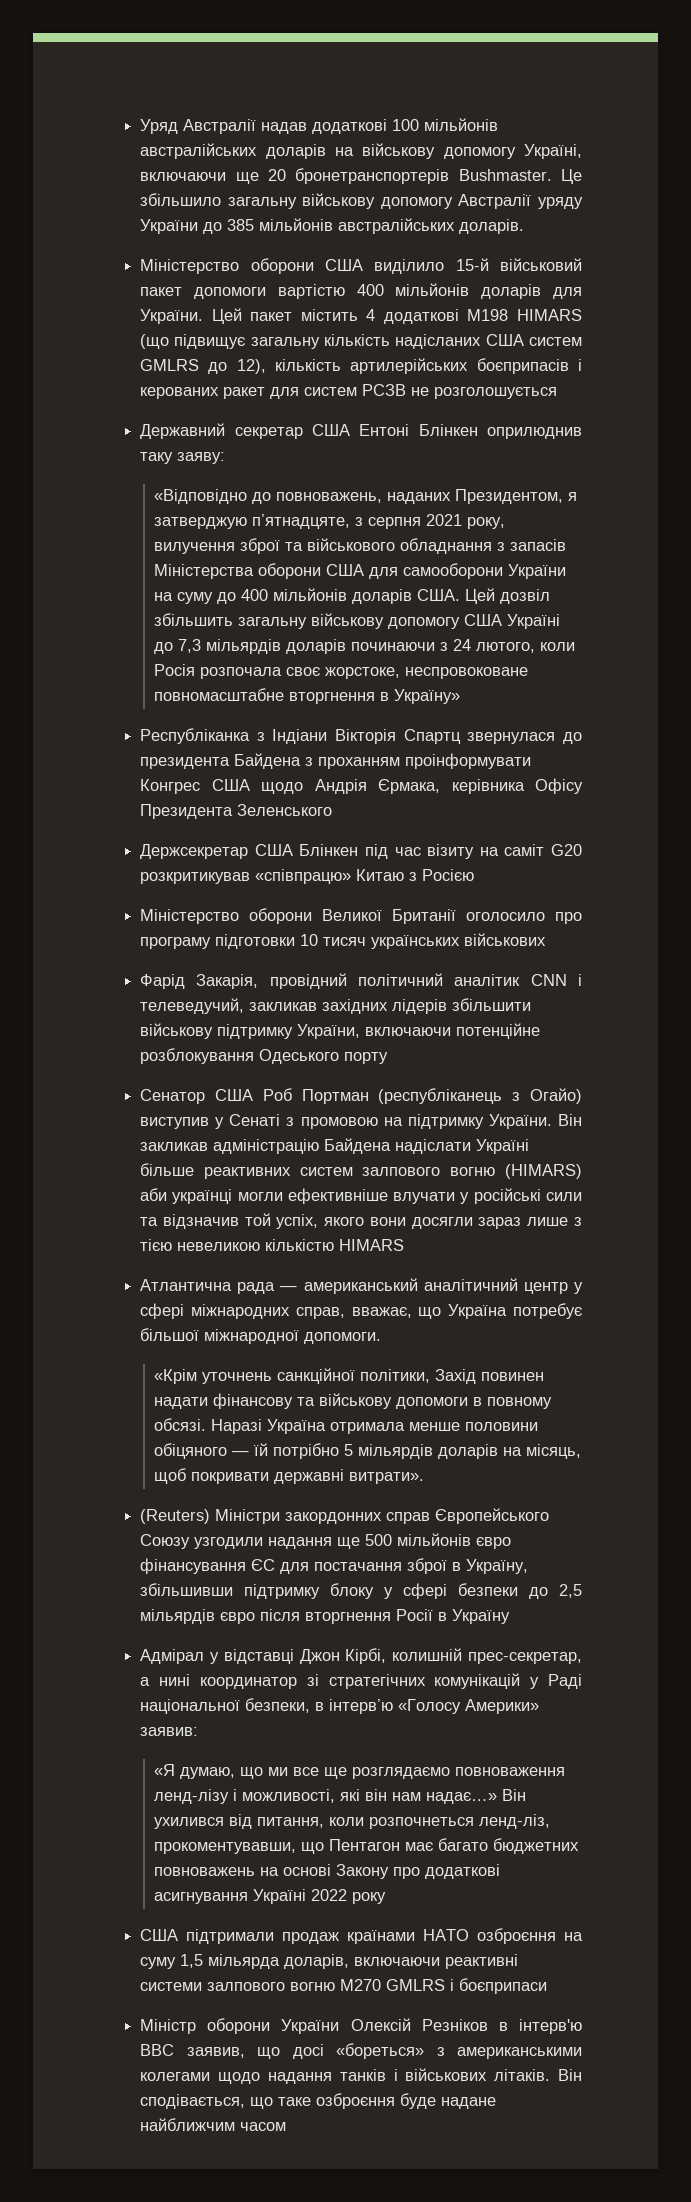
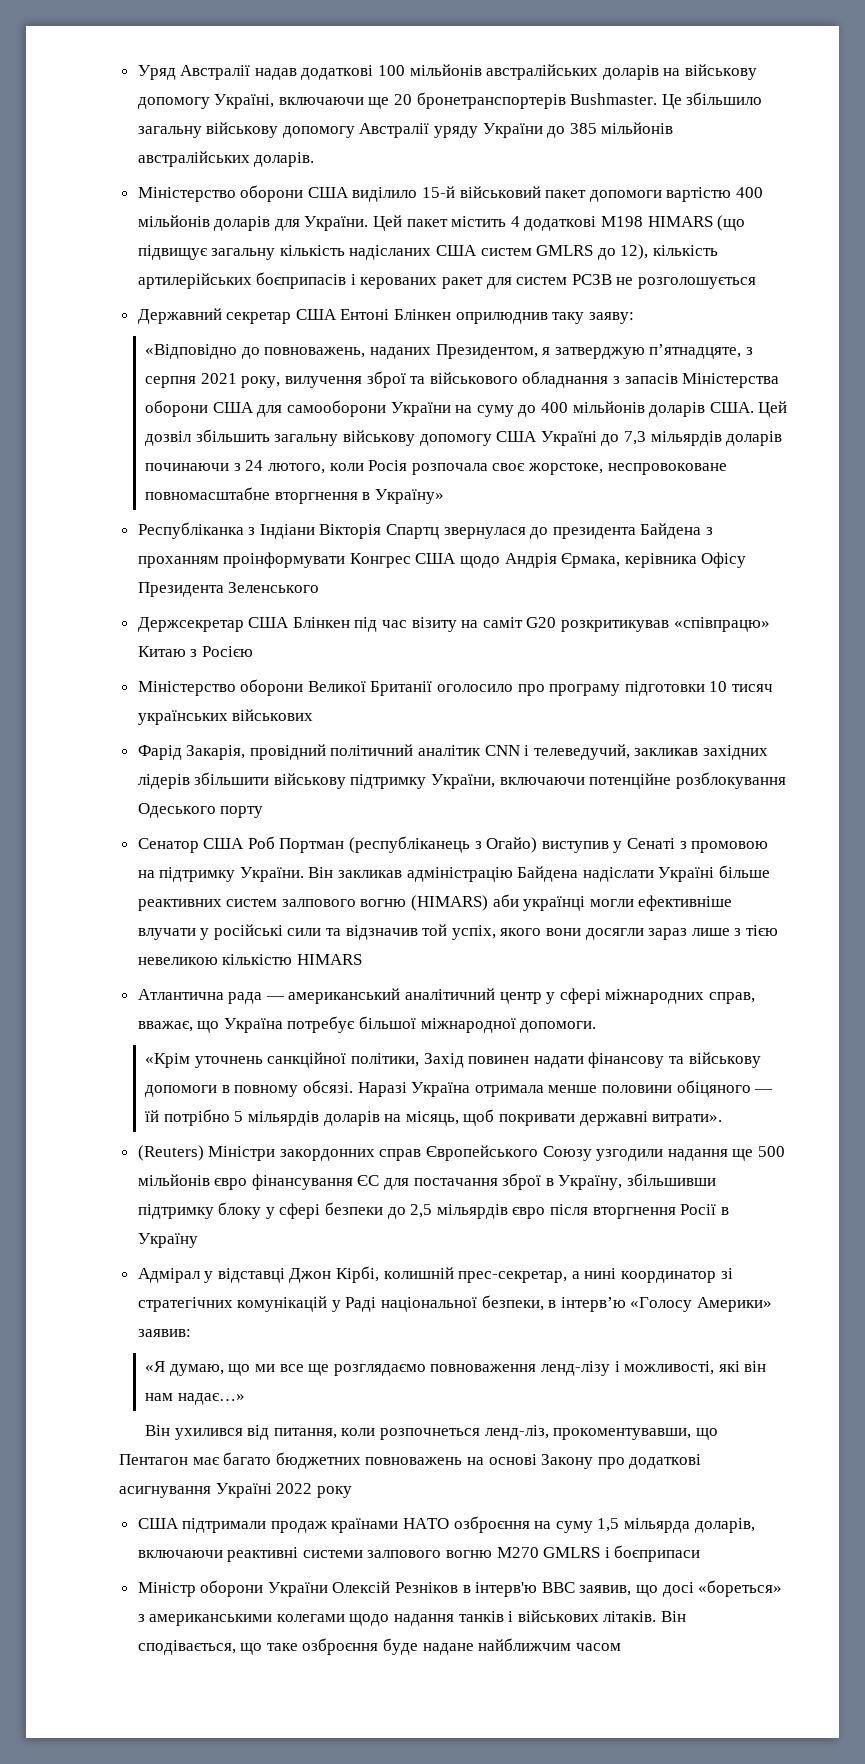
- «Я думаю, що ми все ще розглядаємо повноваження ленд-лізу і можливості, які він нам надає…» Він ухилився від питання, коли розпочнеться ленд-ліз, прокоментувавши, що Пентагон має багато бюджетних повноважень на основі Закону про додаткові асигнування Україні 2022 року
+ «Я думаю, що ми все ще розглядаємо повноваження ленд-лізу і можливості, які він нам надає…»
+ Він ухилився від питання, коли розпочнеться ленд-ліз, прокоментувавши, що Пентагон має багато бюджетних повноважень на основі Закону про додаткові асигнування Україні 2022 року

